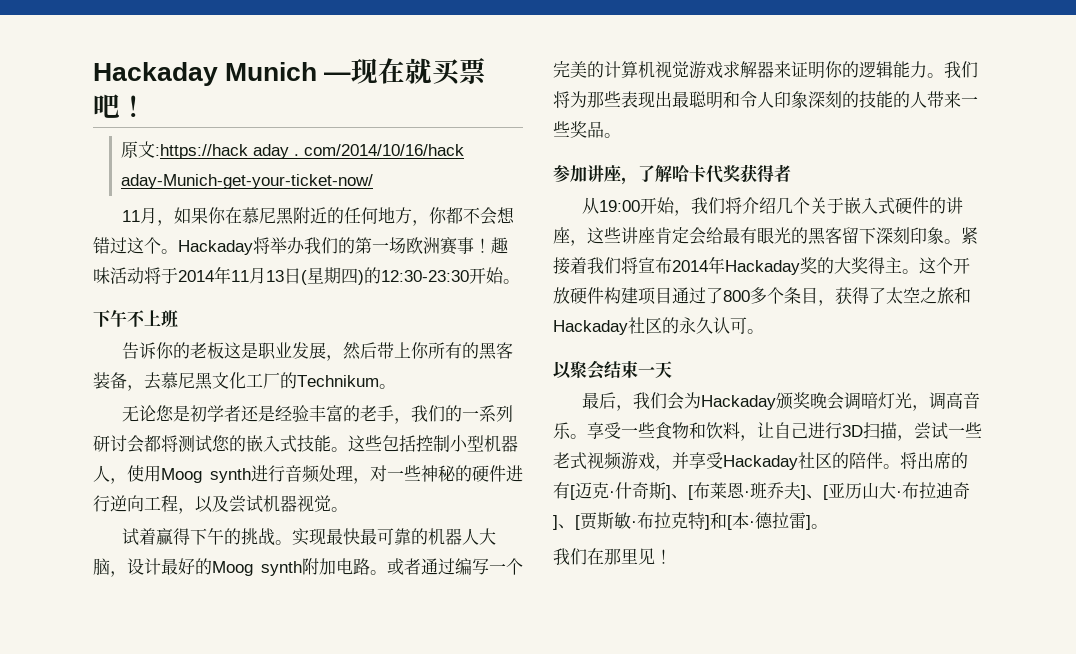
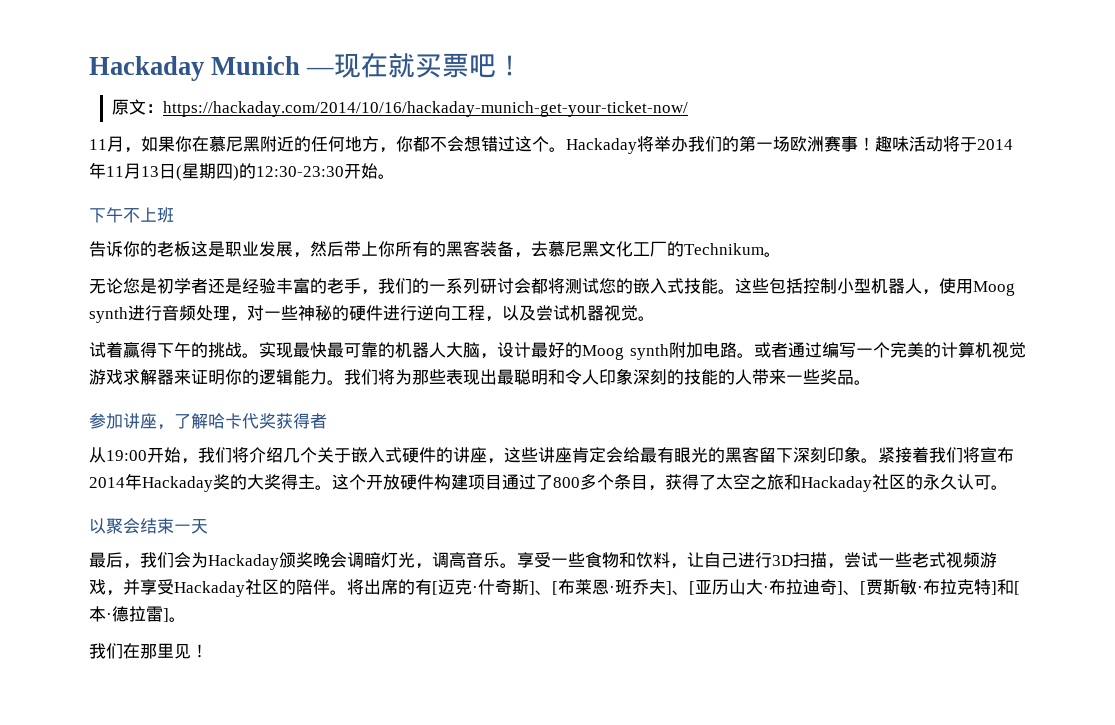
- 原文:https://hack aday . com/2014/10/16/hack aday-Munich-get-your-ticket-now/
+ 原文：https://hackaday.com/2014/10/16/hackaday-munich-get-your-ticket-now/

